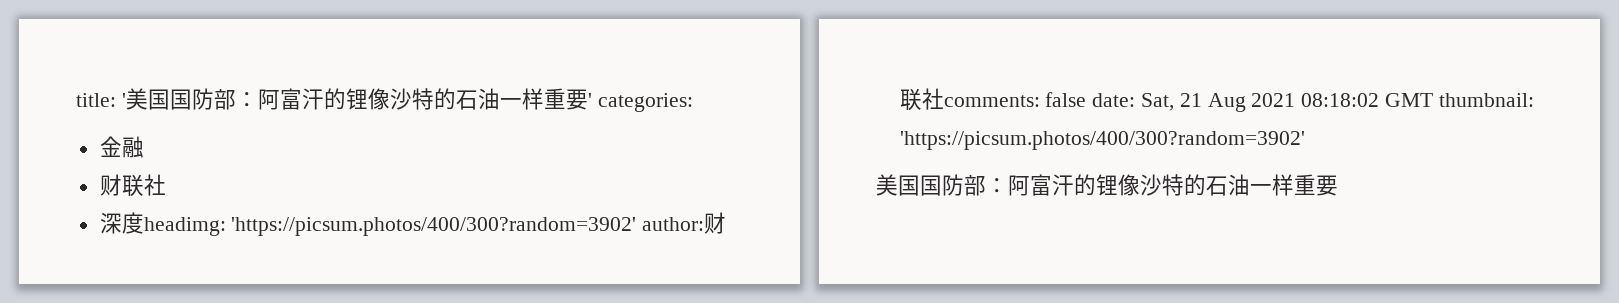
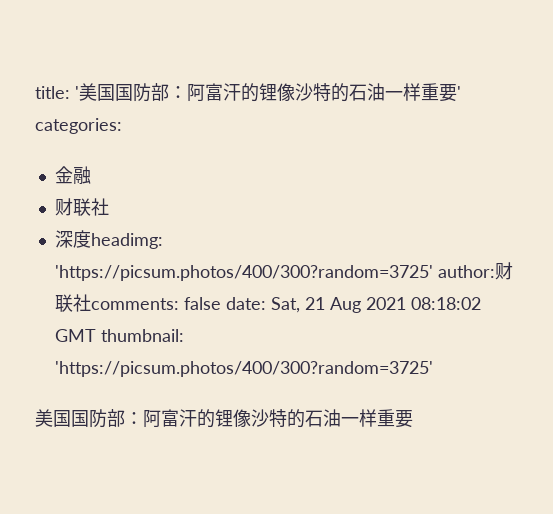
- 深度headimg: 'https://picsum.photos/400/300?random=3902' author:财联社comments: false date: Sat, 21 Aug 2021 08:18:02 GMT thumbnail: 'https://picsum.photos/400/300?random=3902'
+ 深度headimg: 'https://picsum.photos/400/300?random=3725' author:财联社comments: false date: Sat, 21 Aug 2021 08:18:02 GMT thumbnail: 'https://picsum.photos/400/300?random=3725'

